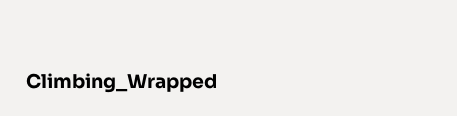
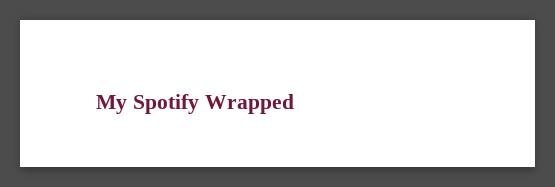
- Climbing_Wrapped
+ My Spotify Wrapped

